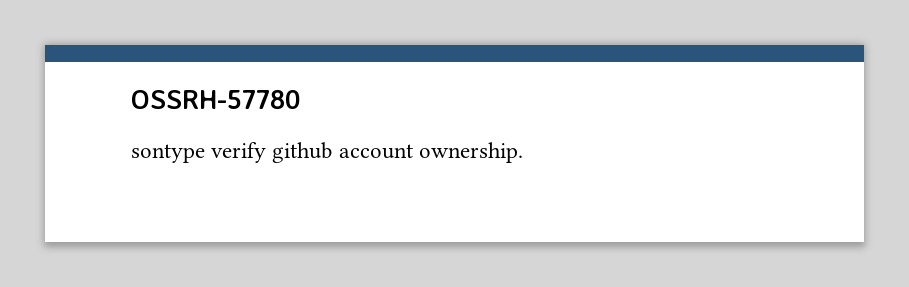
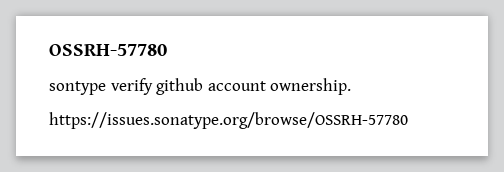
+ https://issues.sonatype.org/browse/OSSRH-57780

